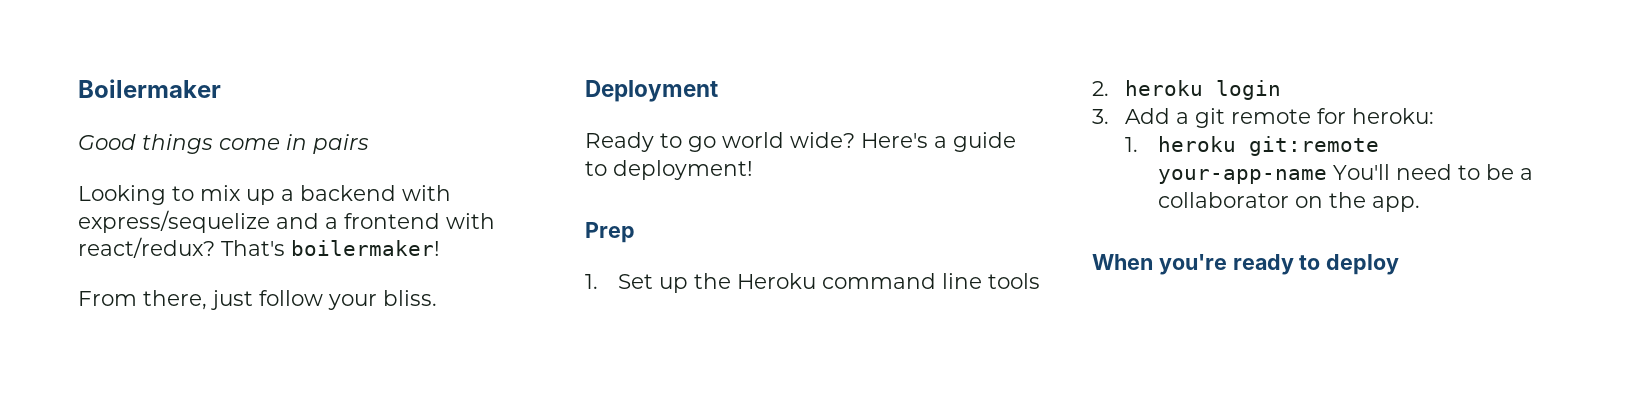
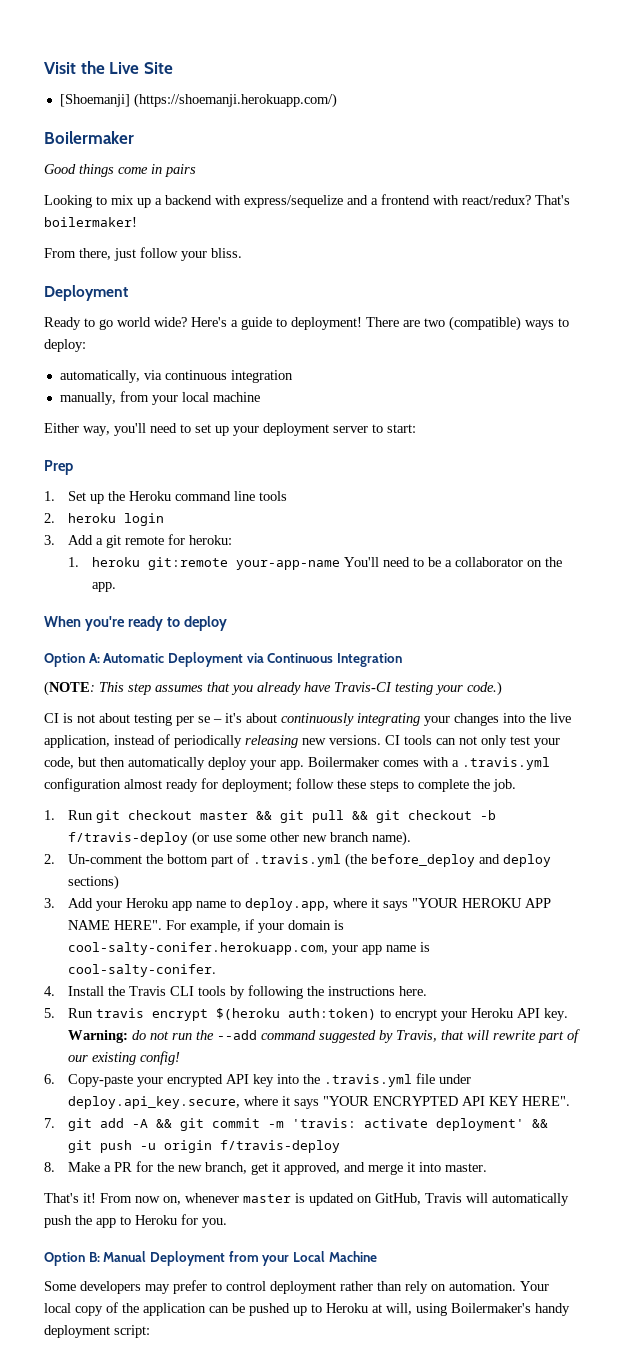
+ Visit the Live Site
+ [Shoemanji] (https://shoemanji.herokuapp.com/)
+ There are two (compatible) ways to deploy:
+ automatically, via continuous integration
+ manually, from your local machine
+ Either way, you'll need to set up your deployment server to start:
+ Option A: Automatic Deployment via Continuous Integration
+ (NOTE: This step assumes that you already have Travis-CI testing your code.)
+ CI is not about testing per se – it's about continuously integrating your changes into the live application, instead of periodically releasing new versions. CI tools can not only test your code, but then automatically deploy your app. Boilermaker comes with a .travis.yml configuration almost ready for deployment; follow these steps to complete the job.
+ 1. Run git checkout master && git pull && git checkout -b f/travis-deploy (or use some other new branch name).
+ 2. Un-comment the bottom part of .travis.yml (the before_deploy and deploy sections)
+ 3. Add your Heroku app name to deploy.app, where it says "YOUR HEROKU APP NAME HERE". For example, if your domain is cool-salty-conifer.herokuapp.com, your app name is cool-salty-conifer.
+ 4. Install the Travis CLI tools by following the instructions here.
+ 5. Run travis encrypt $(heroku auth:token) to encrypt your Heroku API key. Warning: do not run the --add command suggested by Travis, that will rewrite part of our existing config!
+ 6. Copy-paste your encrypted API key into the .travis.yml file under deploy.api_key.secure, where it says "YOUR ENCRYPTED API KEY HERE".
+ 7. git add -A && git commit -m 'travis: activate deployment' && git push -u origin f/travis-deploy
+ 8. Make a PR for the new branch, get it approved, and merge it into master.
+ That's it! From now on, whenever master is updated on GitHub, Travis will automatically push the app to Heroku for you.
+ Option B: Manual Deployment from your Local Machine
+ Some developers may prefer to control deployment rather than rely on automation. Your local copy of the application can be pushed up to Heroku at will, using Boilermaker's handy deployment script:

